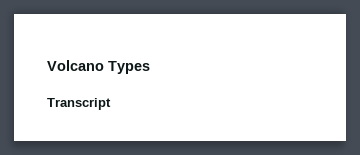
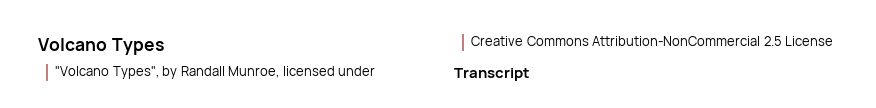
+ "Volcano Types", by Randall Munroe, licensed under Creative Commons Attribution-NonCommercial 2.5 License

